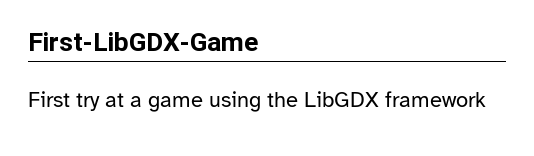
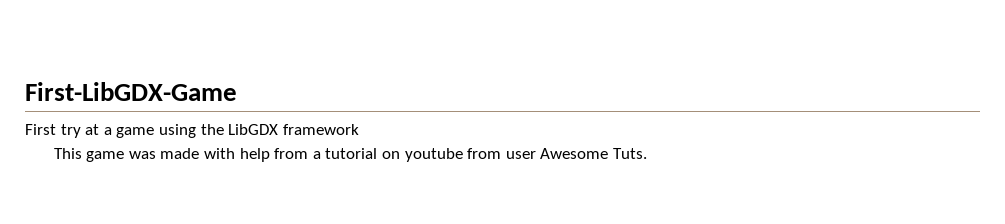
+ This game was made with help from a tutorial on youtube from user Awesome Tuts.

